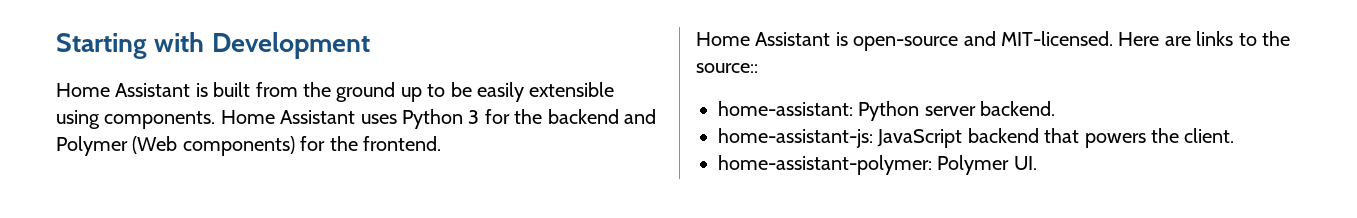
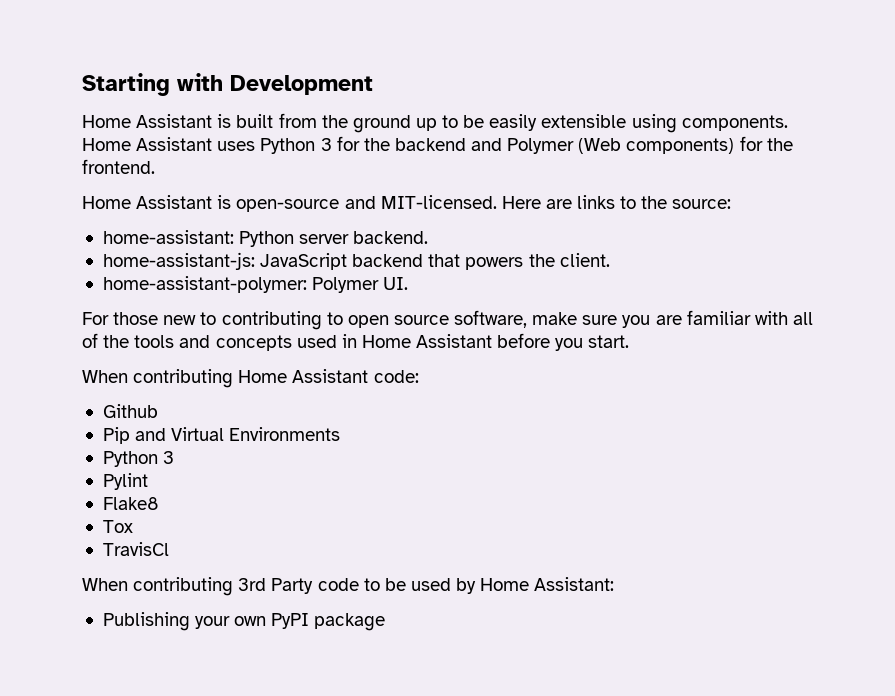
- Here are links to the source::
+ Here are links to the source:
+ For those new to contributing to open source software, make sure you are familiar with all of the tools and concepts used in Home Assistant before you start.
+ When contributing Home Assistant code:
+ Github
+ Pip and Virtual Environments
+ Python 3
+ Pylint
+ Flake8
+ Tox
+ TravisCl
+ When contributing 3rd Party code to be used by Home Assistant:
+ Publishing your own PyPI package

